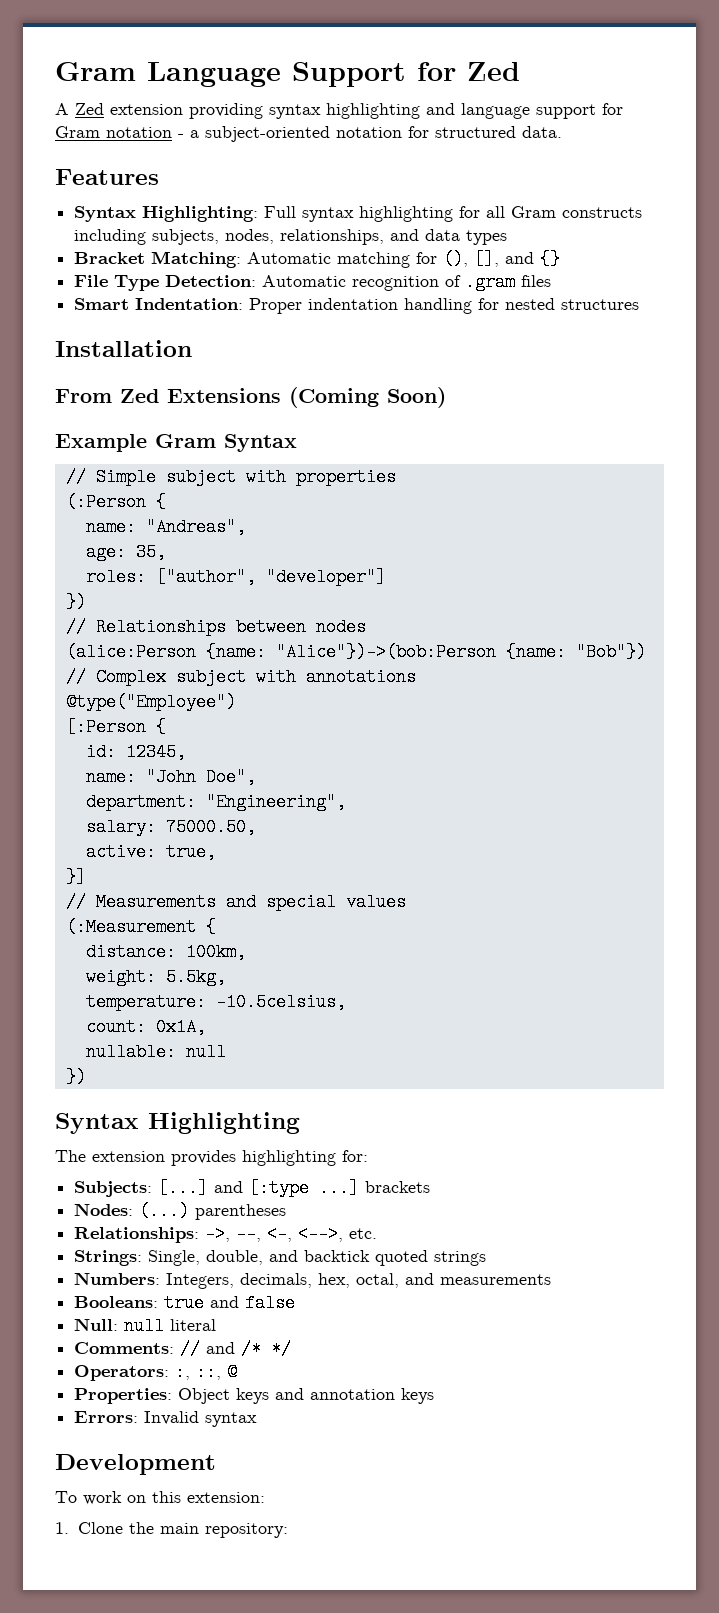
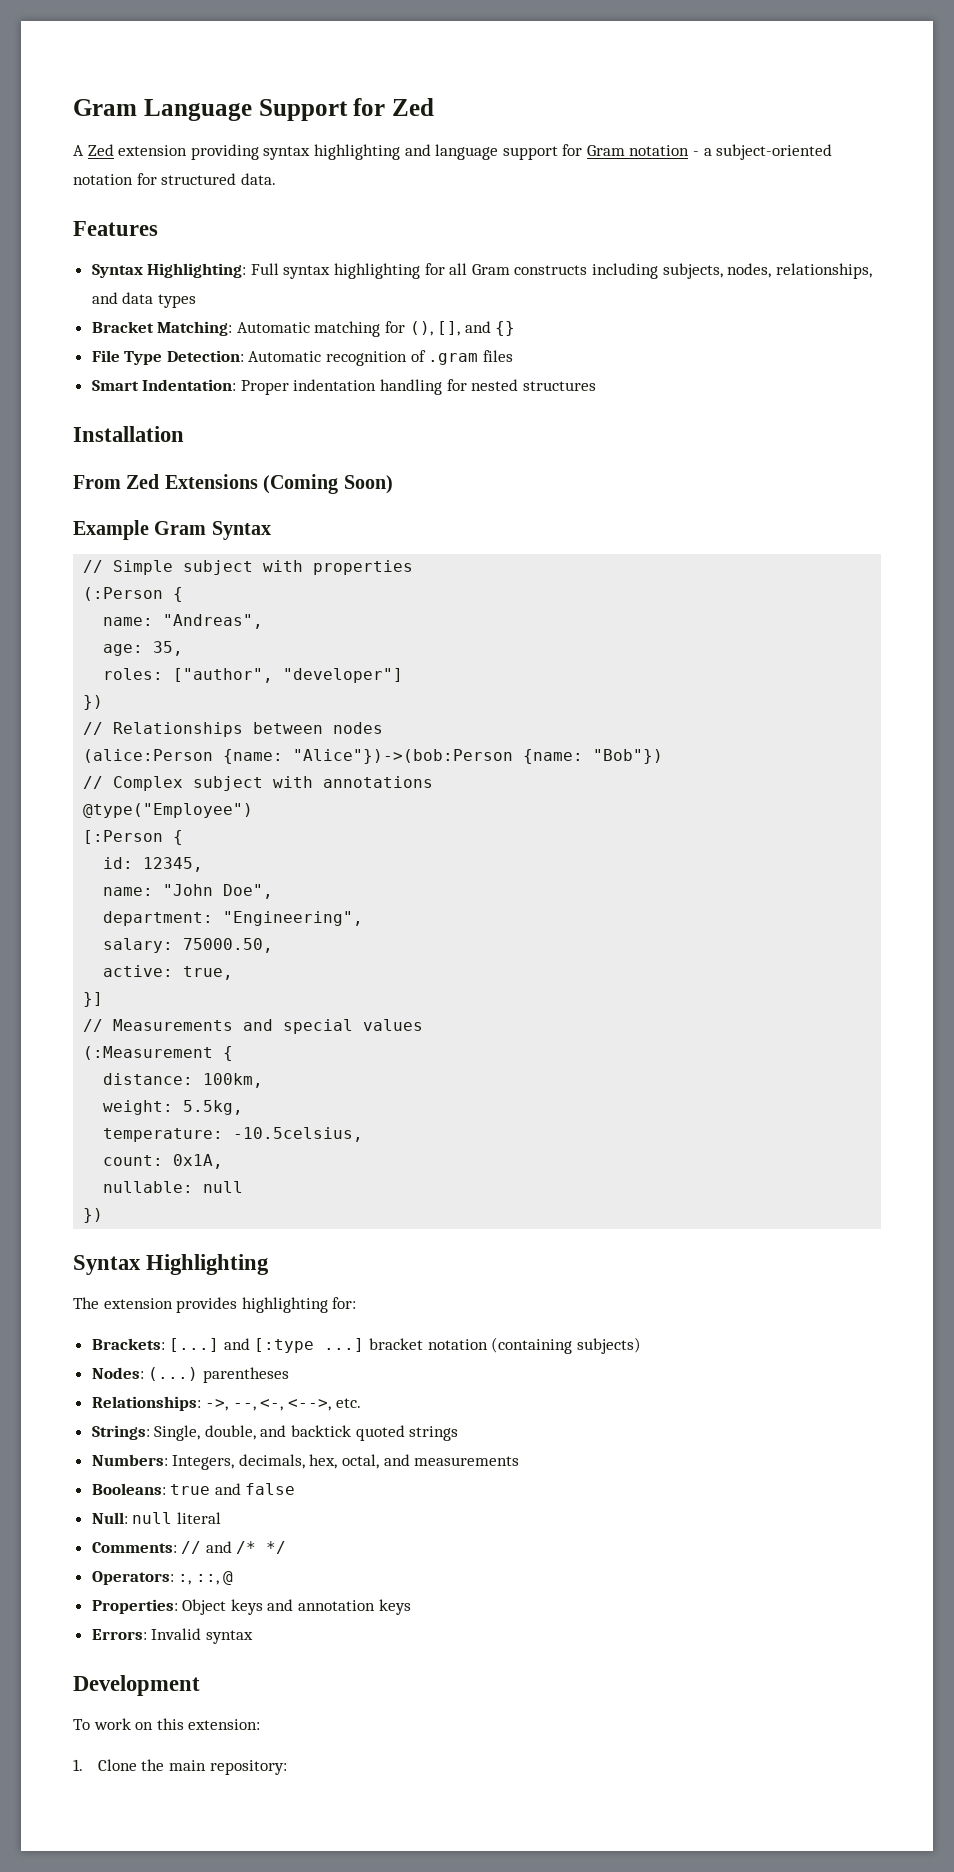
- Subjects: [...] and [:type ...] brackets
+ Brackets: [...] and [:type ...] bracket notation (containing subjects)

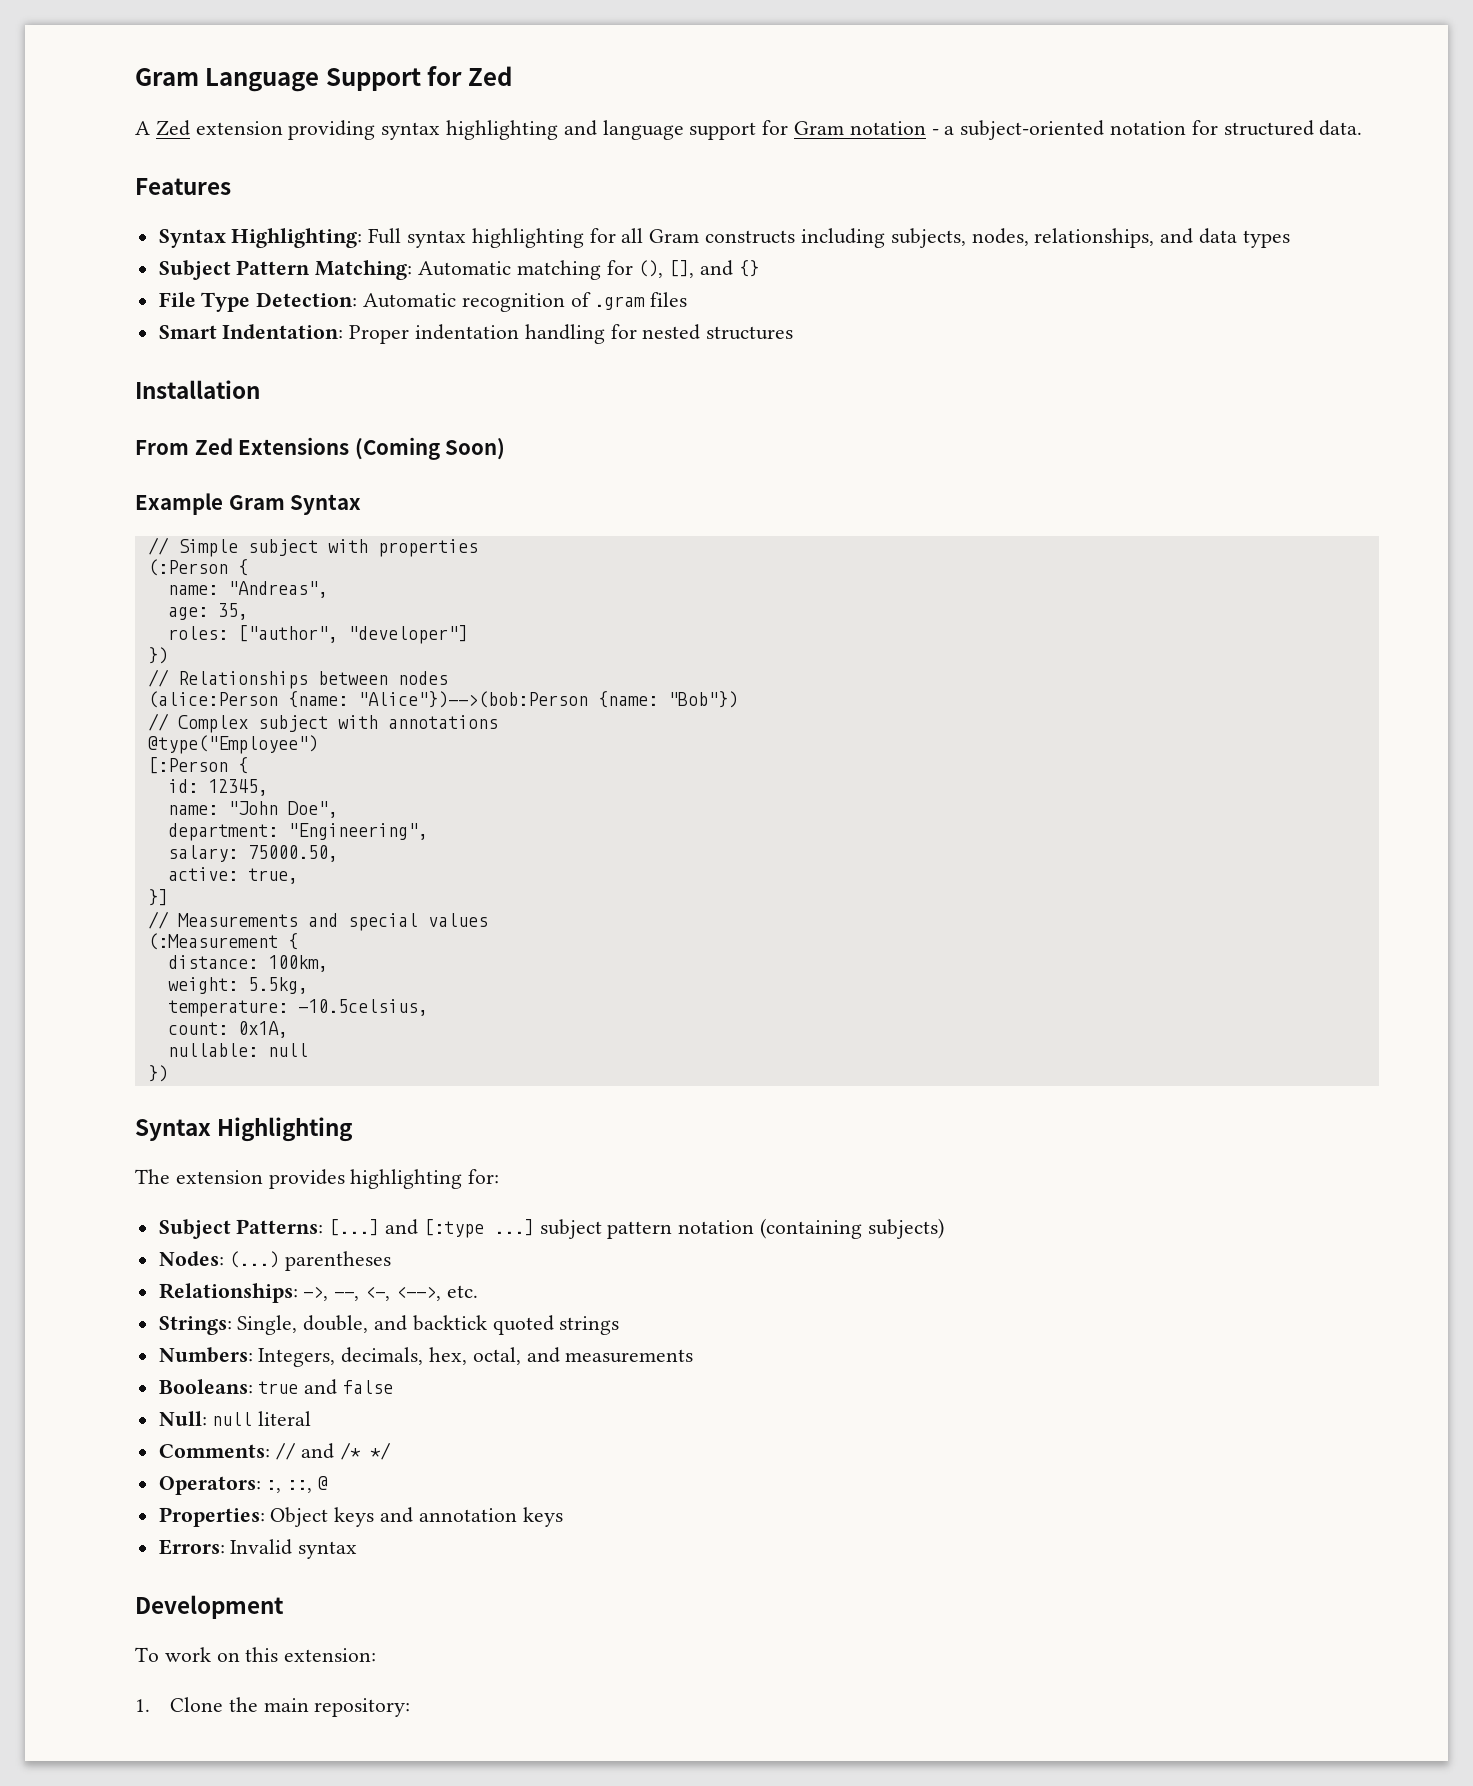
- Bracket Matching: Automatic matching for (), [], and {}
+ Subject Pattern Matching: Automatic matching for (), [], and {}
- (alice:Person {name: "Alice"})->(bob:Person {name: "Bob"})
+ (alice:Person {name: "Alice"})-->(bob:Person {name: "Bob"})
- Brackets: [...] and [:type ...] bracket notation (containing subjects)
+ Subject Patterns: [...] and [:type ...] subject pattern notation (containing subjects)

